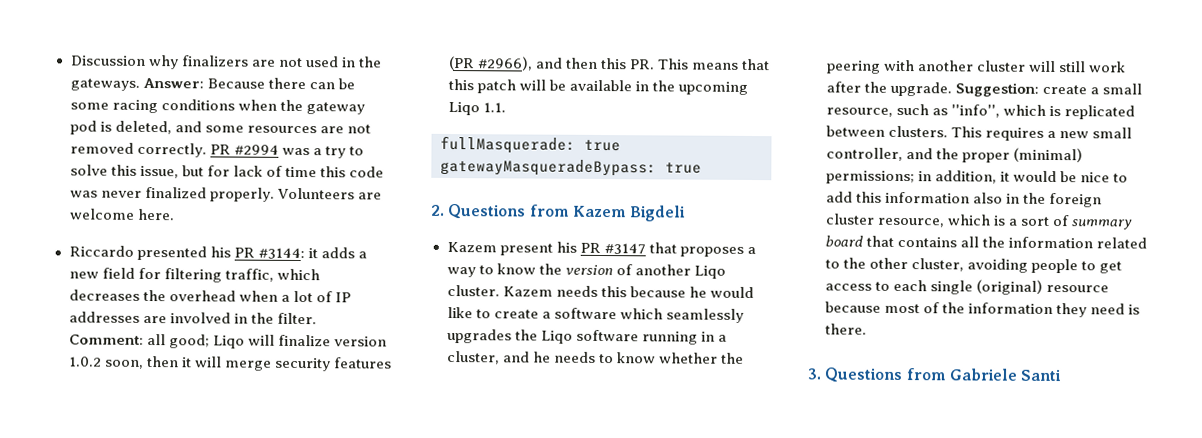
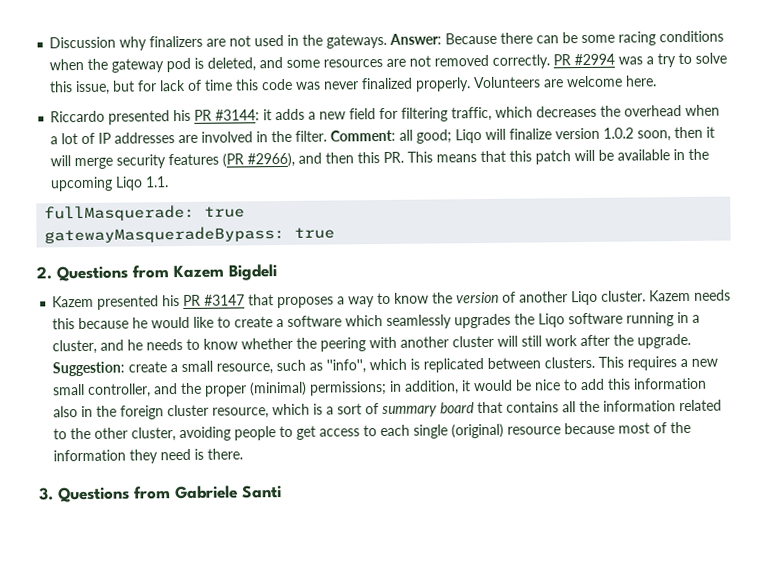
- Kazem present his PR #3147 that proposes a way to know the version of another Liqo cluster.
+ Kazem presented his PR #3147 that proposes a way to know the version of another Liqo cluster.

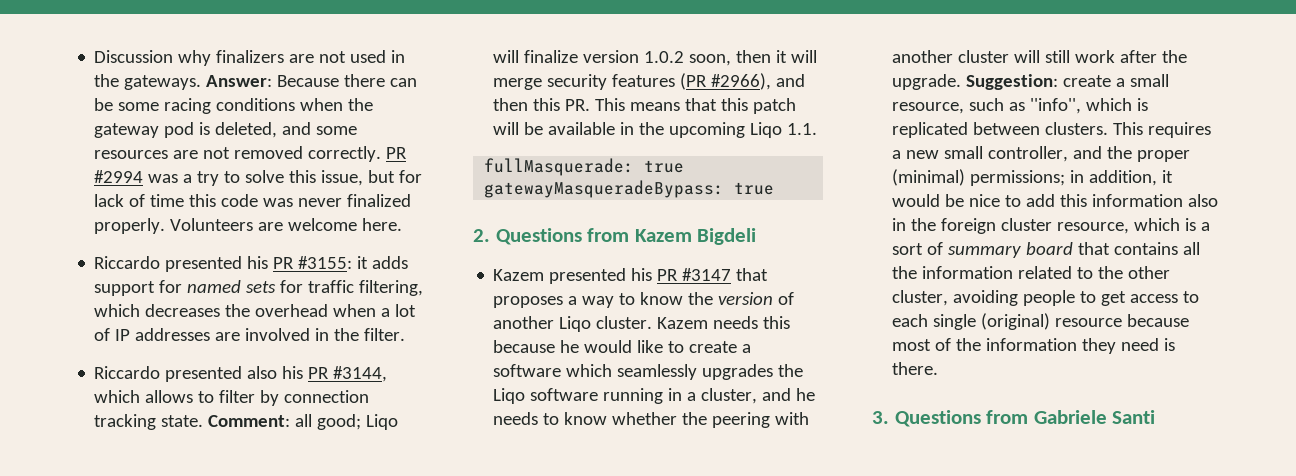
- Riccardo presented his PR #3144: it adds a new field for filtering traffic, which decreases the overhead when a lot of IP addresses are involved in the filter.
+ Riccardo presented his PR #3155: it adds support for named sets for traffic filtering, which decreases the overhead when a lot of IP addresses are involved in the filter.
+ Riccardo presented also his PR #3144, which allows to filter by connection tracking state.

